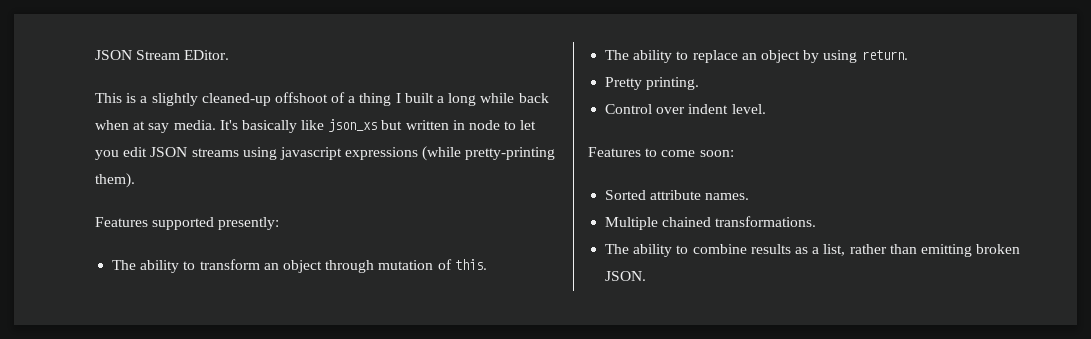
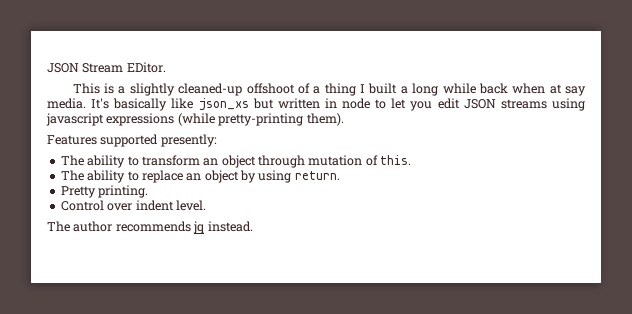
- Features to come soon:
- Sorted attribute names.
- Multiple chained transformations.
- The ability to combine results as a list, rather than emitting broken JSON.
+ The author recommends jq instead.

